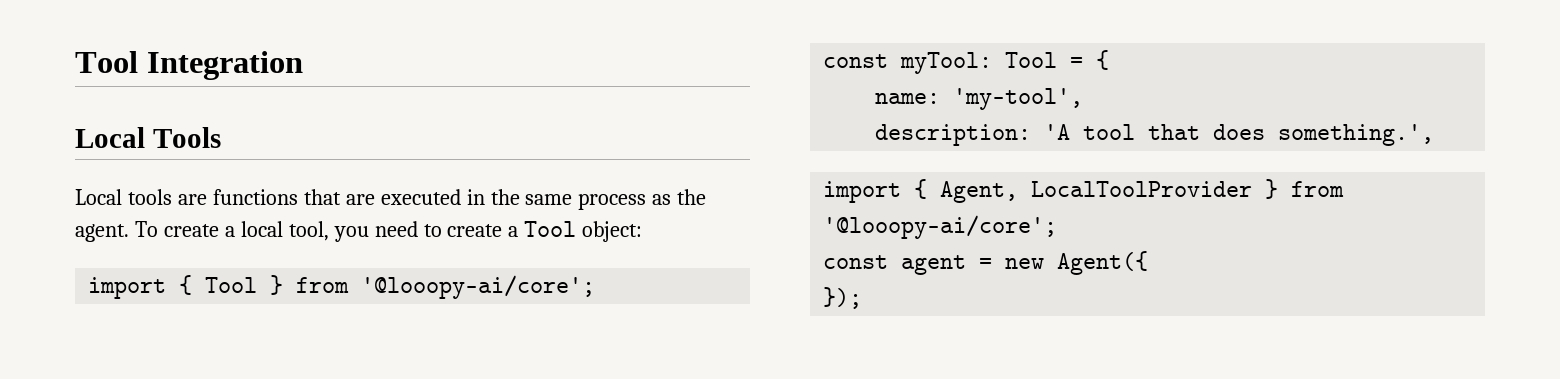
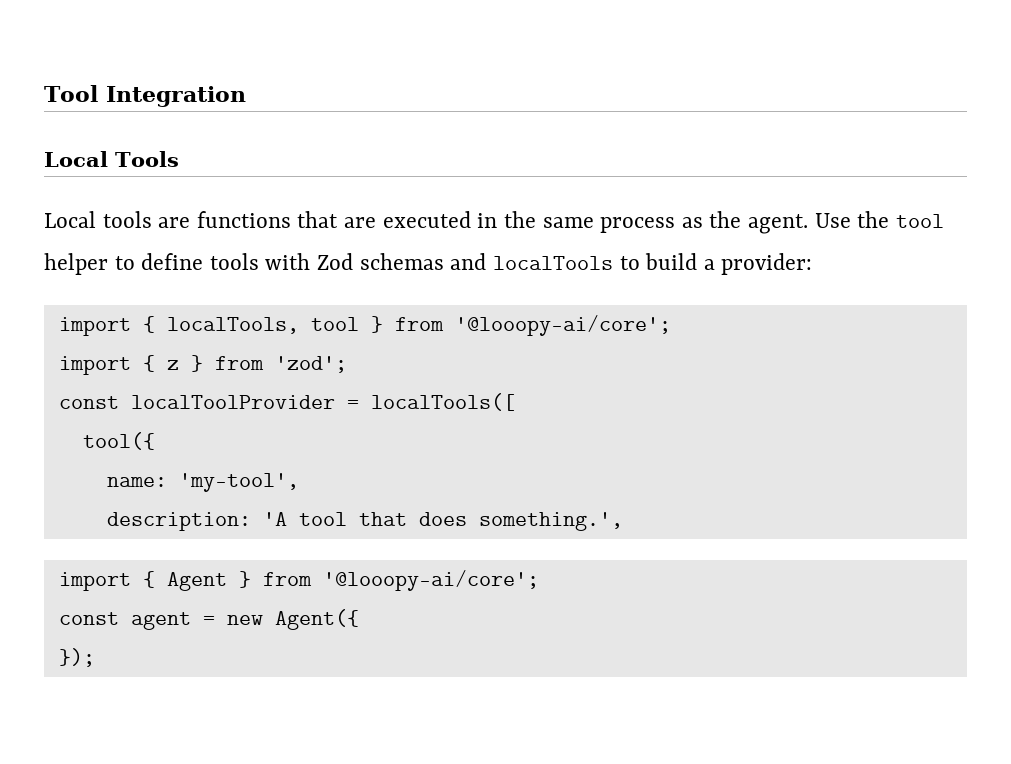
- To create a local tool, you need to create a Tool object:
- import { Tool } from '@looopy-ai/core';
- const myTool: Tool = {
+ Use the tool helper to define tools with Zod schemas and localTools to build a provider:
+ import { localTools, tool } from '@looopy-ai/core';
+ import { z } from 'zod';
+ const localToolProvider = localTools([
+ tool({
- import { Agent, LocalToolProvider } from '@looopy-ai/core';
+ import { Agent } from '@looopy-ai/core';

